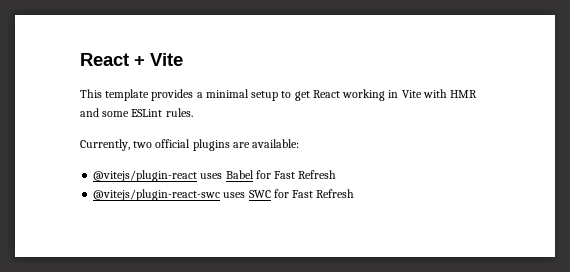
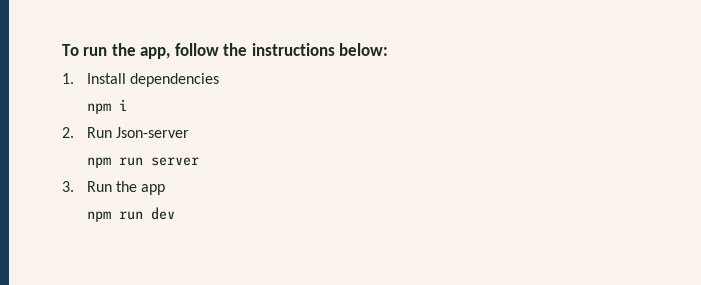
- React + Vite
- This template provides a minimal setup to get React working in Vite with HMR and some ESLint rules.
- Currently, two official plugins are available:
- @vitejs/plugin-react uses Babel for Fast Refresh
- @vitejs/plugin-react-swc uses SWC for Fast Refresh
+ To run the app, follow the instructions below:
+ 1. Install dependencies
+ npm i
+ 2. Run Json-server
+ npm run server
+ 3. Run the app
+ npm run dev

